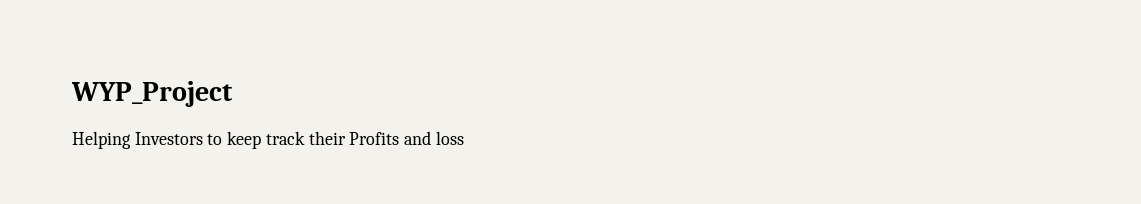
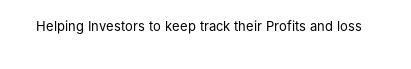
- WYP_Project

